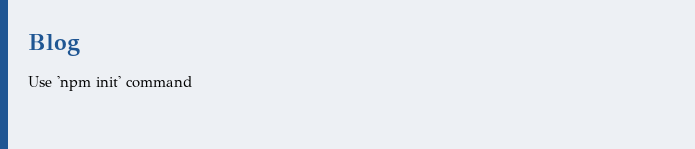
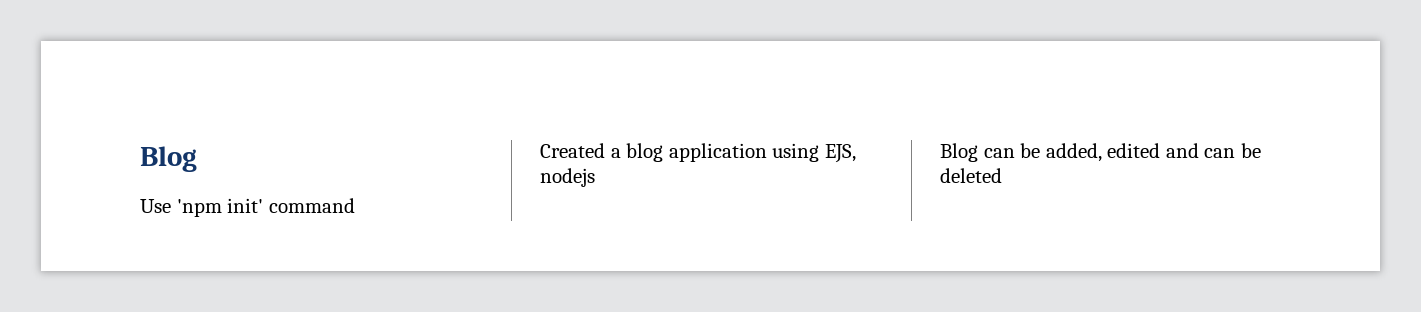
+ Created a blog application using EJS, nodejs
+ Blog can be added, edited and can be deleted

